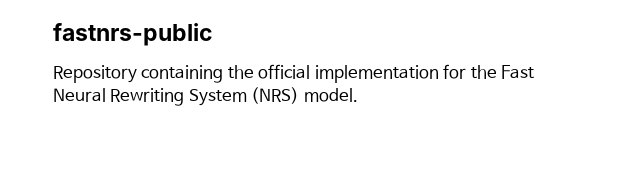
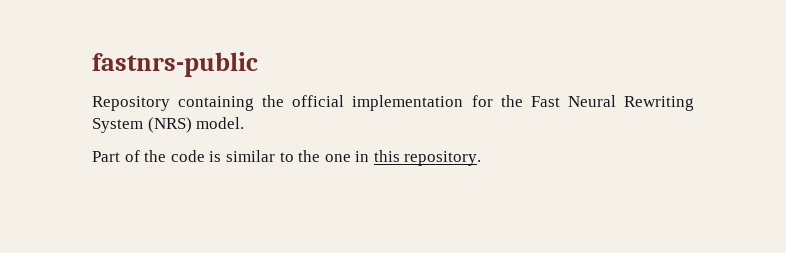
+ Part of the code is similar to the one in this repository.

